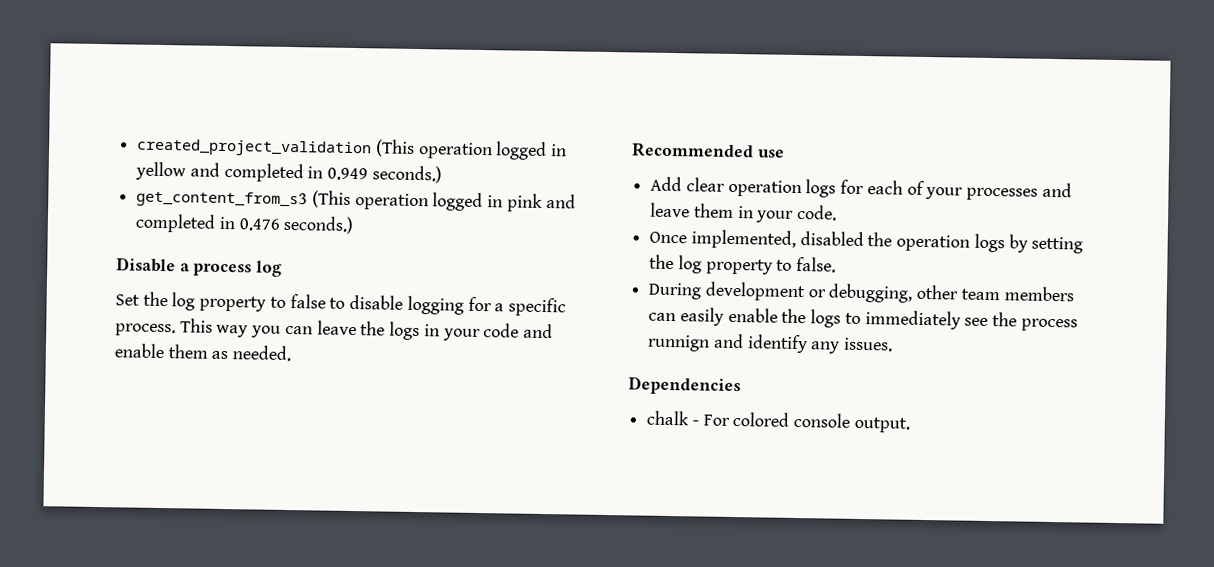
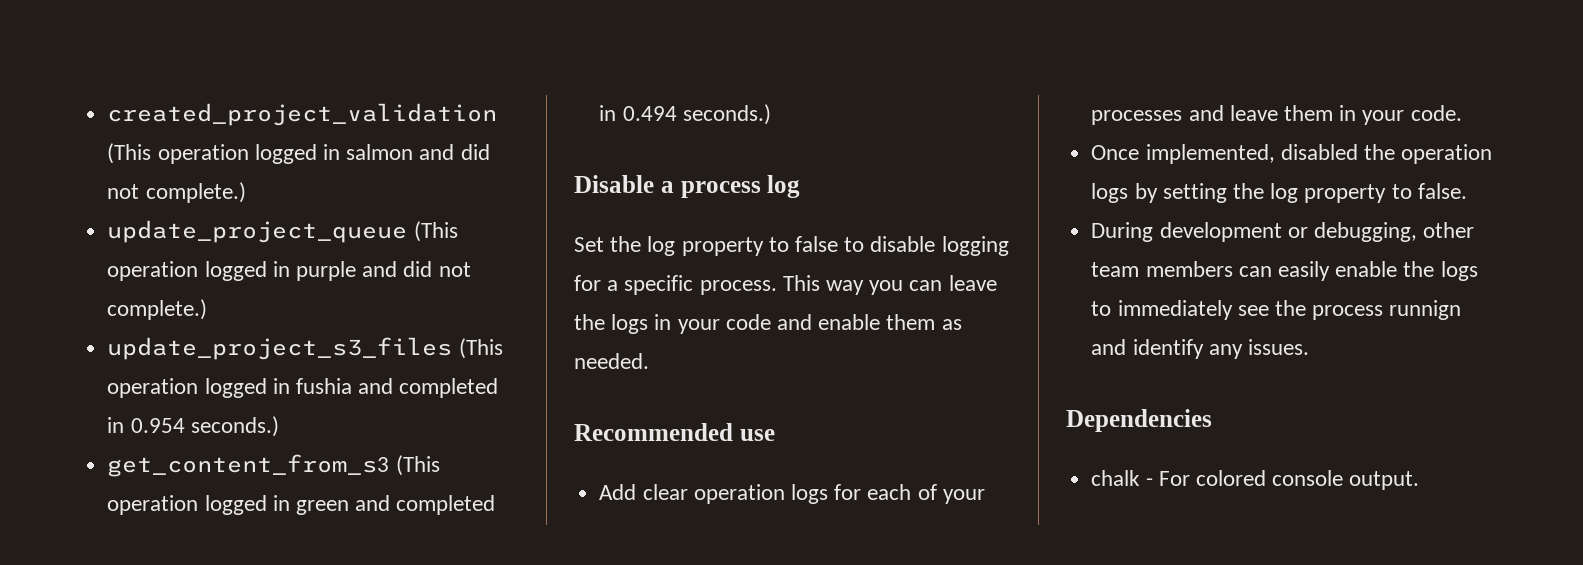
- created_project_validation (This operation logged in yellow and completed in 0.949 seconds.)
+ created_project_validation (This operation logged in salmon and did not complete.)
+ update_project_queue (This operation logged in purple and did not complete.)
+ update_project_s3_files (This operation logged in fushia and completed in 0.954 seconds.)
- get_content_from_s3 (This operation logged in pink and completed in 0.476 seconds.)
+ get_content_from_s3 (This operation logged in green and completed in 0.494 seconds.)

